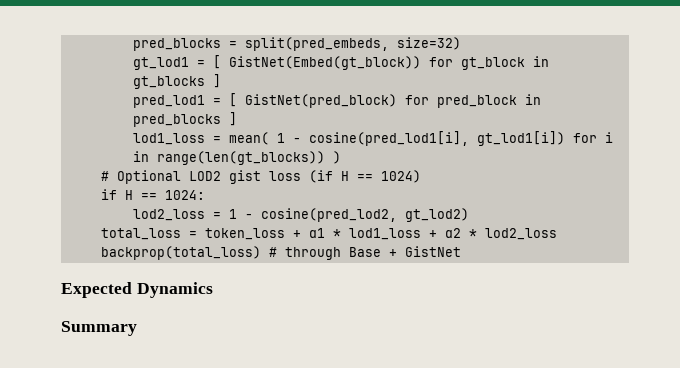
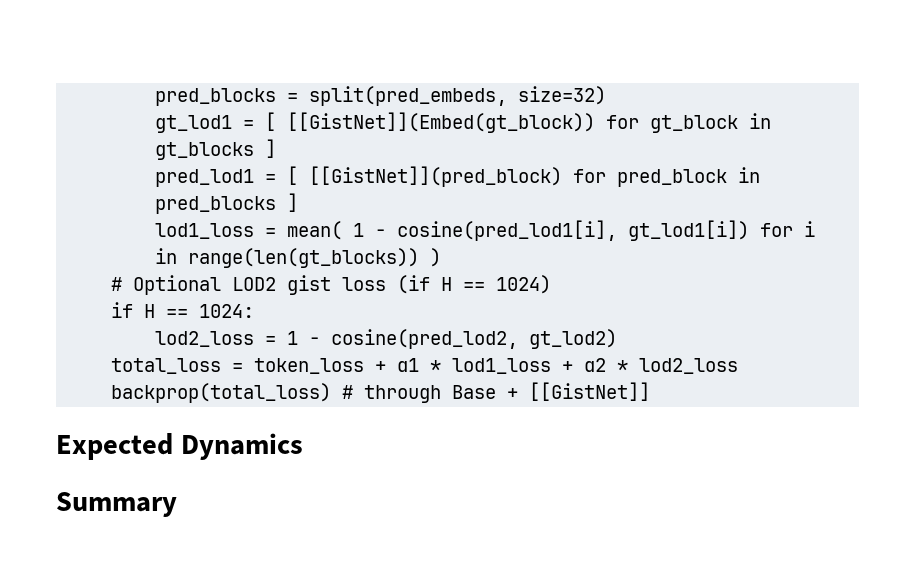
- gt_lod1 = [ GistNet(Embed(gt_block)) for gt_block in gt_blocks ]
+ gt_lod1 = [ [[GistNet]](Embed(gt_block)) for gt_block in gt_blocks ]
- pred_lod1 = [ GistNet(pred_block) for pred_block in pred_blocks ]
+ pred_lod1 = [ [[GistNet]](pred_block) for pred_block in pred_blocks ]
- backprop(total_loss) # through Base + GistNet
+ backprop(total_loss) # through Base + [[GistNet]]

